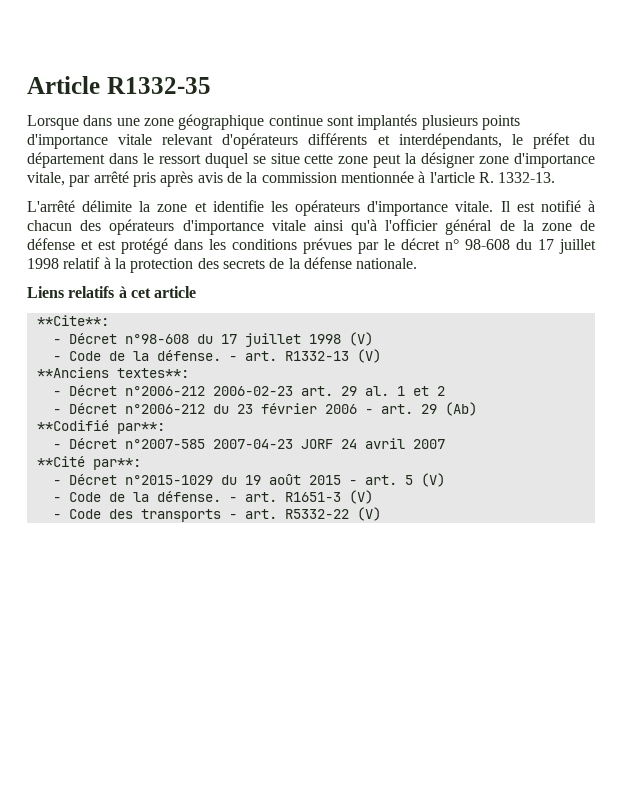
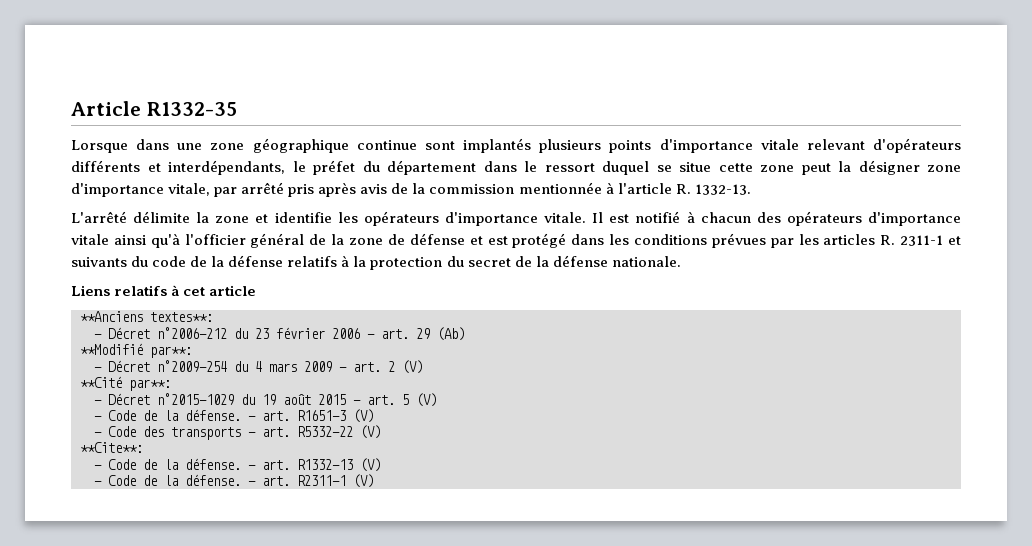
- Il est notifié à chacun des opérateurs d'importance vitale ainsi qu'à l'officier général de la zone de défense et est protégé dans les conditions prévues par le décret n° 98-608 du 17 juillet 1998 relatif à la protection des secrets de la défense nationale.
+ Il est notifié à chacun des opérateurs d'importance vitale ainsi qu'à l'officier général de la zone de défense et est protégé dans les conditions prévues par les articles R. 2311-1 et suivants du code de la défense relatifs à la protection du secret de la défense nationale.
- **Cite**:
- - Décret n°98-608 du 17 juillet 1998 (V)
- - Code de la défense. - art. R1332-13 (V)
  **Anciens textes**:
- - Décret n°2006-212 2006-02-23 art. 29 al. 1 et 2
- **Codifié par**:
- - Décret n°2007-585 2007-04-23 JORF 24 avril 2007
+ **Modifié par**:
+ - Décret n°2009-254 du 4 mars 2009 - art. 2 (V)
+ **Cite**:
+ - Code de la défense. - art. R1332-13 (V)
+ - Code de la défense. - art. R2311-1 (V)

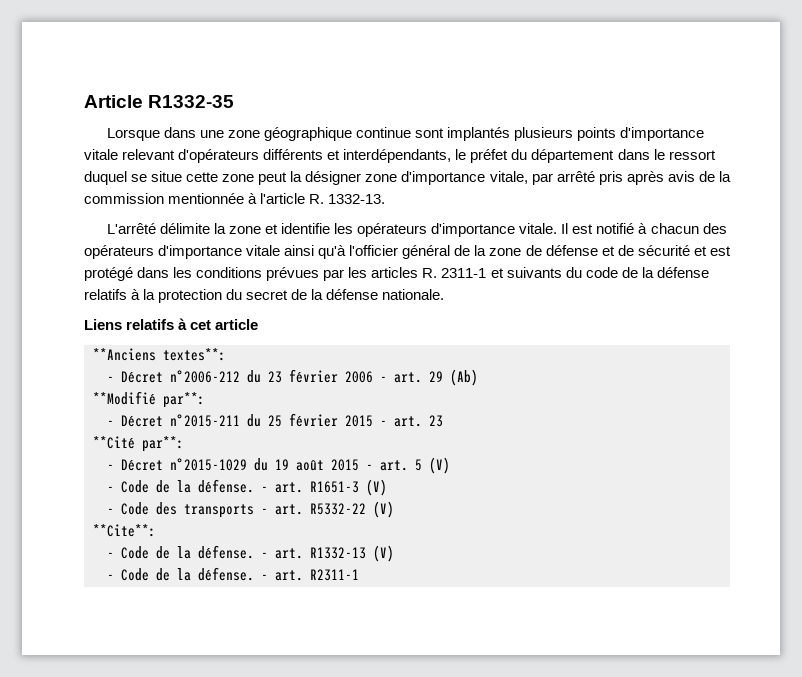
- Il est notifié à chacun des opérateurs d'importance vitale ainsi qu'à l'officier général de la zone de défense et est protégé dans les conditions prévues par les articles R. 2311-1 et suivants du code de la défense relatifs à la protection du secret de la défense nationale.
+ Il est notifié à chacun des opérateurs d'importance vitale ainsi qu'à l'officier général de la zone de défense et de sécurité et est protégé dans les conditions prévues par les articles R. 2311-1 et suivants du code de la défense relatifs à la protection du secret de la défense nationale.
- - Décret n°2009-254 du 4 mars 2009 - art. 2 (V)
+ - Décret n°2015-211 du 25 février 2015 - art. 23
- - art. R2311-1 (V)
+ - art. R2311-1

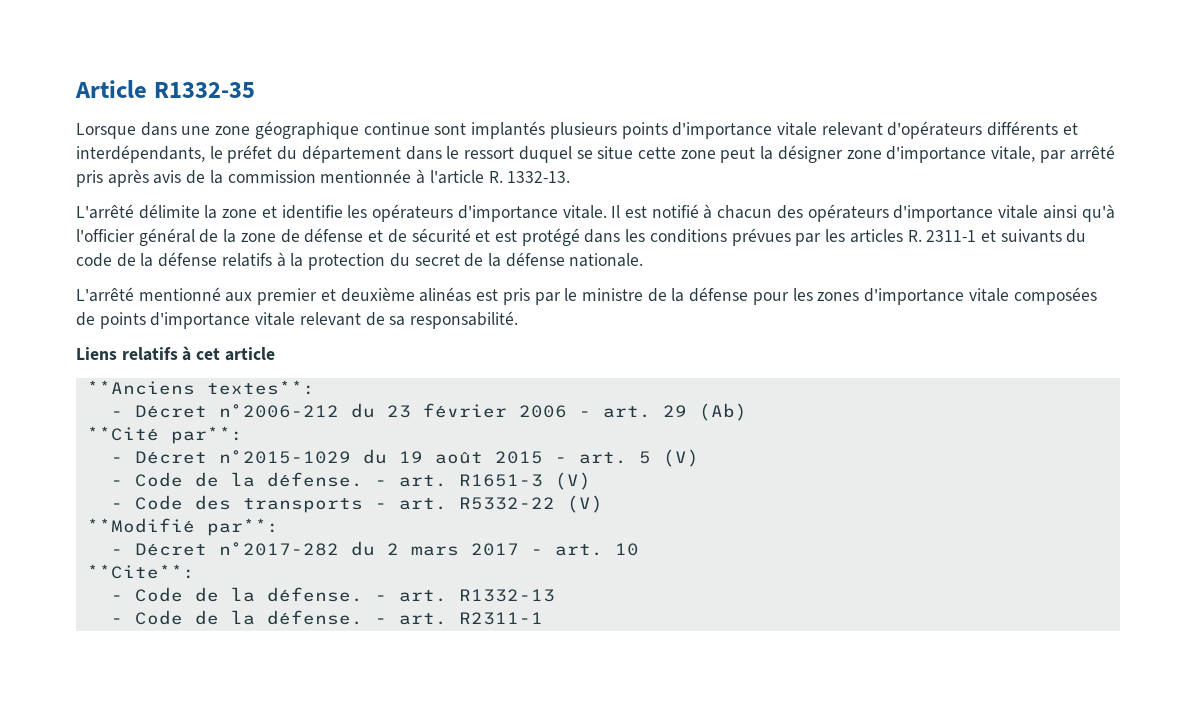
+ L'arrêté mentionné aux premier et deuxième alinéas est pris par le ministre de la défense pour les zones d'importance vitale composées de points d'importance vitale relevant de sa responsabilité.
- **Modifié par**:
- - Décret n°2015-211 du 25 février 2015 - art. 23
+ **Modifié par**:
+ - Décret n°2017-282 du 2 mars 2017 - art. 10
- - art. R1332-13 (V)
+ - art. R1332-13

